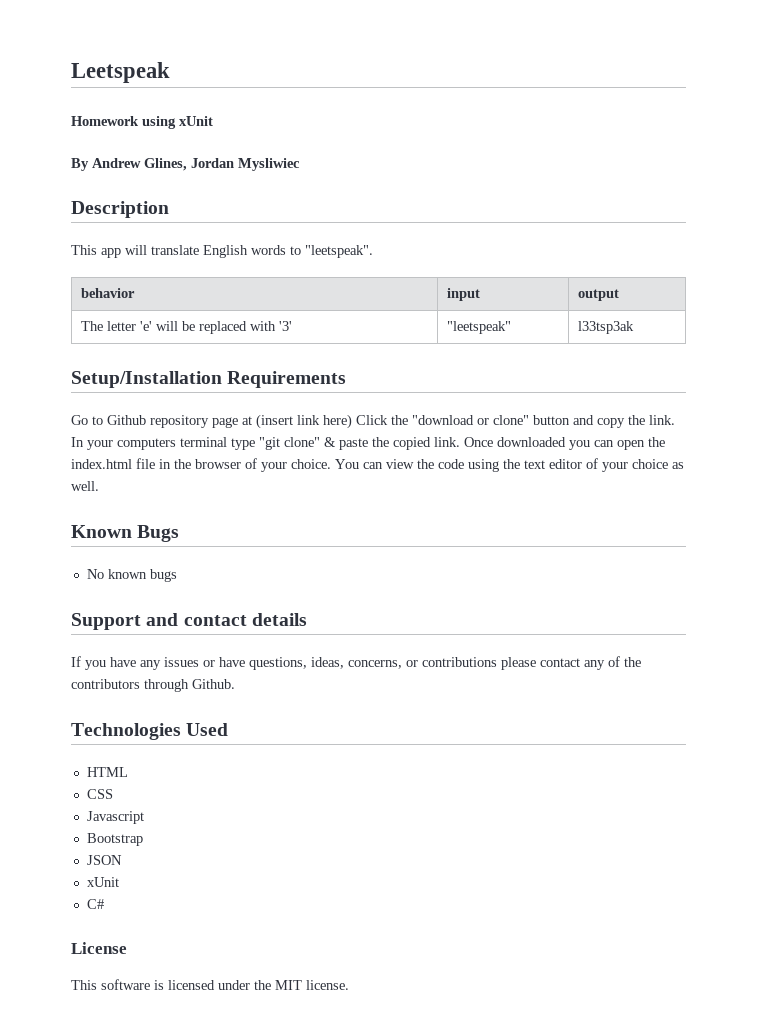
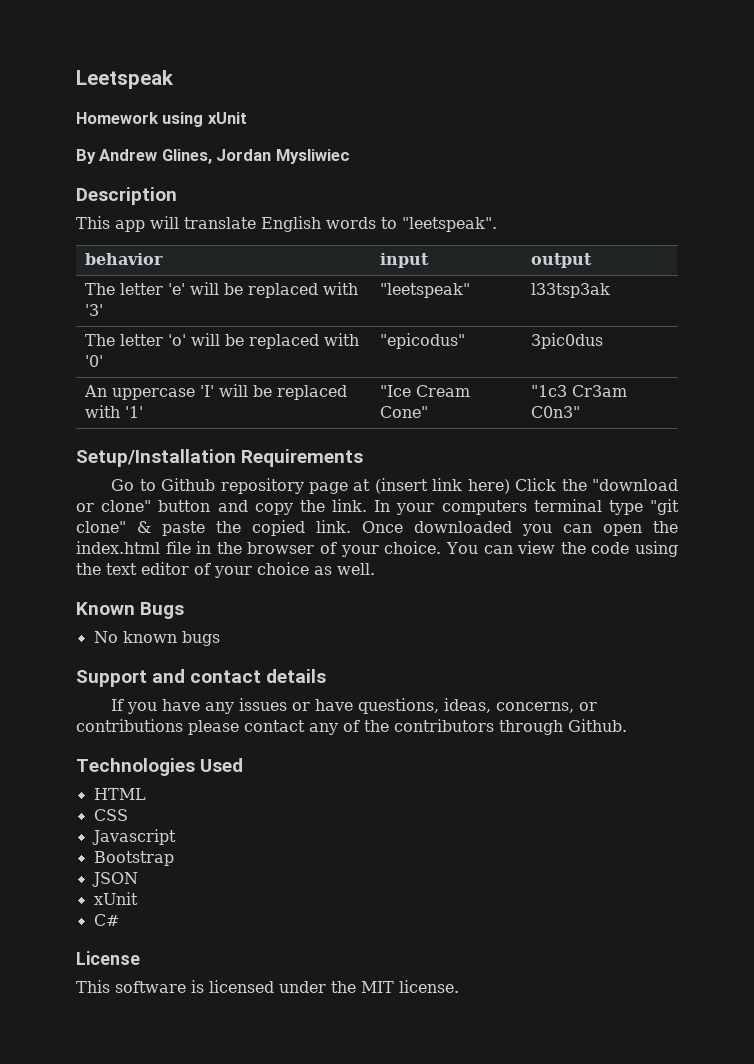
+ The letter 'o' will be replaced with '0' | "epicodus" | 3pic0dus
+ An uppercase 'I' will be replaced with '1' | "Ice Cream Cone" | "1c3 Cr3am C0n3"

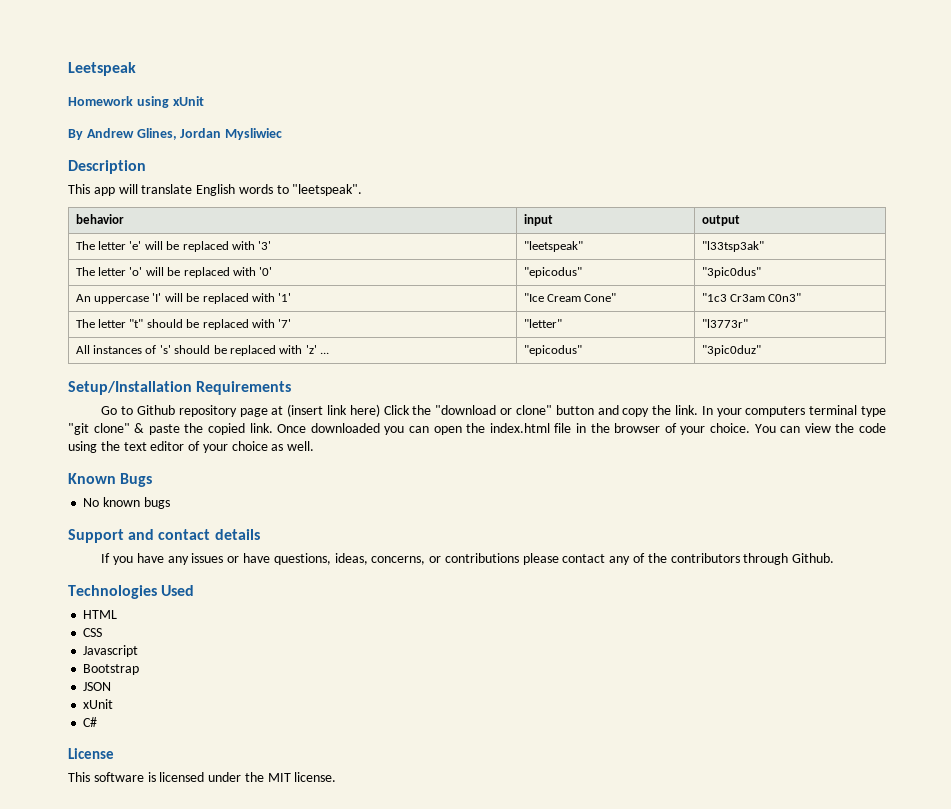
- The letter 'e' will be replaced with '3' | "leetspeak" | l33tsp3ak
+ The letter 'e' will be replaced with '3' | "leetspeak" | "l33tsp3ak"
- The letter 'o' will be replaced with '0' | "epicodus" | 3pic0dus
+ The letter 'o' will be replaced with '0' | "epicodus" | "3pic0dus"
+ The letter "t" should be replaced with '7' | "letter" | "l3773r"
+ All instances of 's' should be replaced with 'z' ... | "epicodus" | "3pic0duz"

